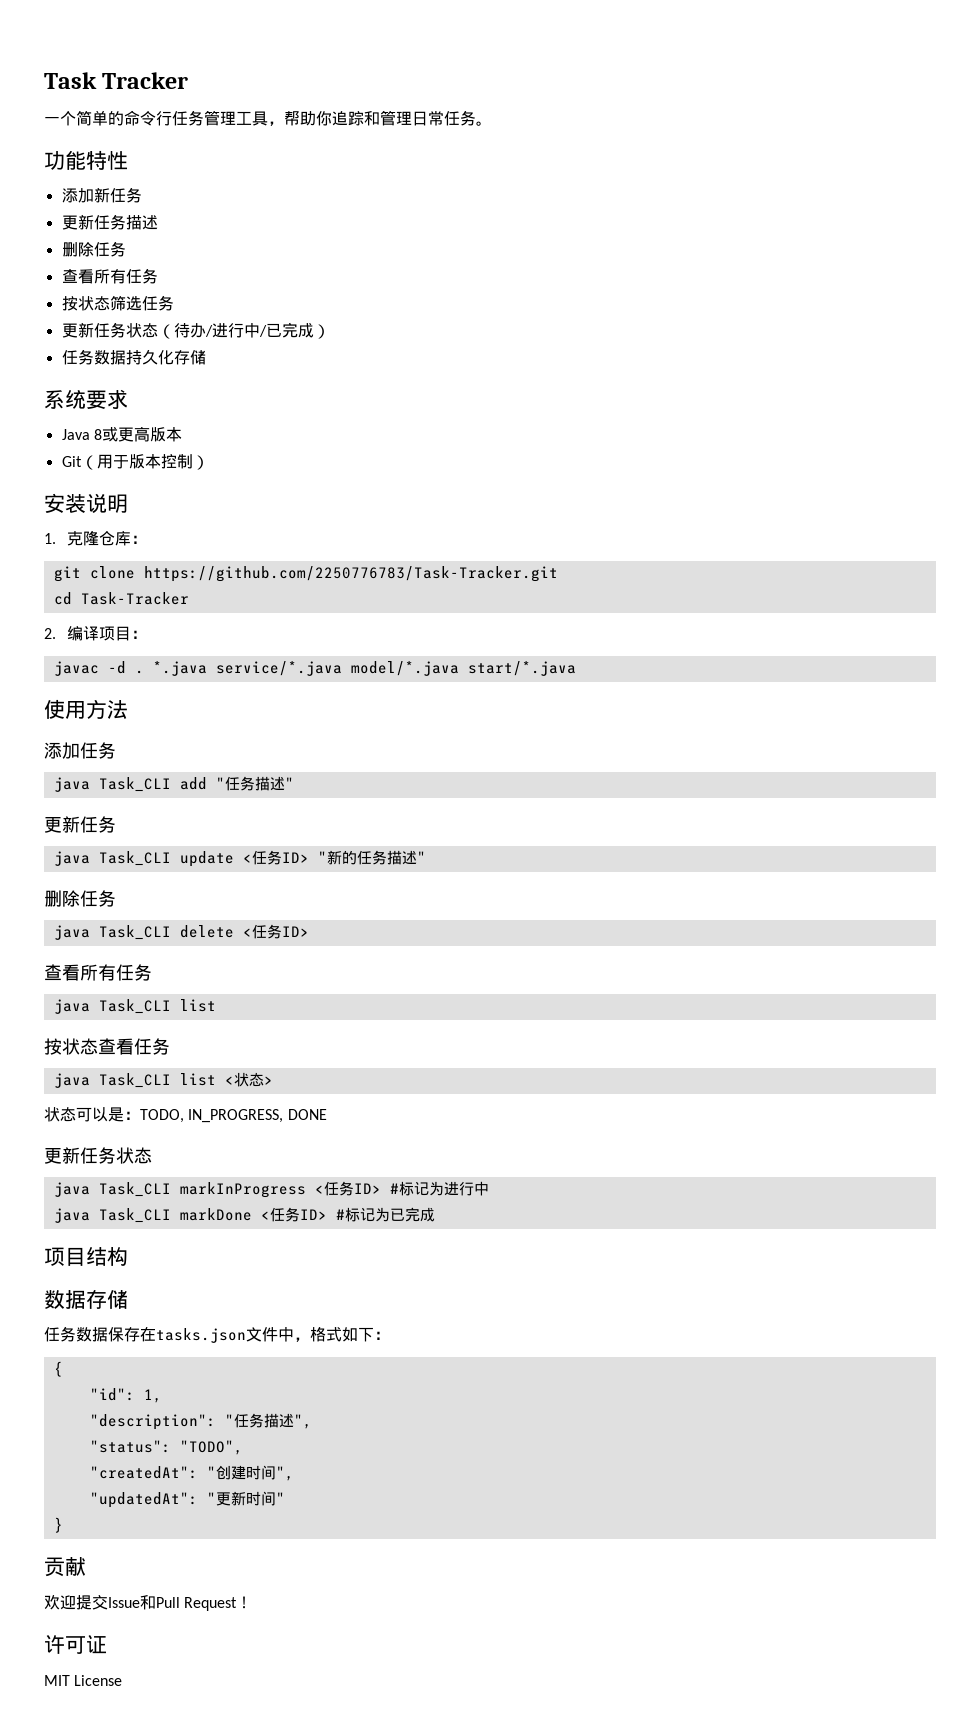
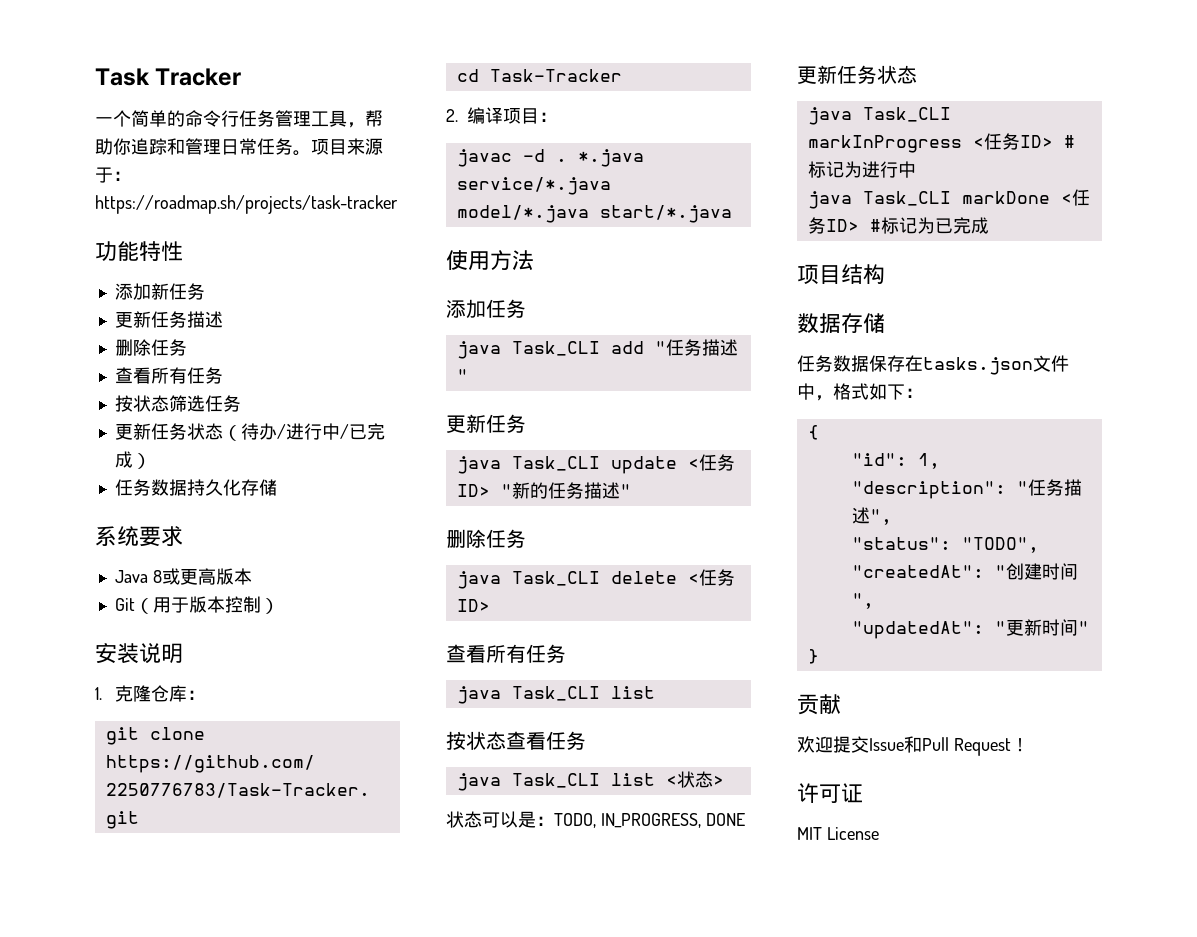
+ 项目来源于：https://roadmap.sh/projects/task-tracker

